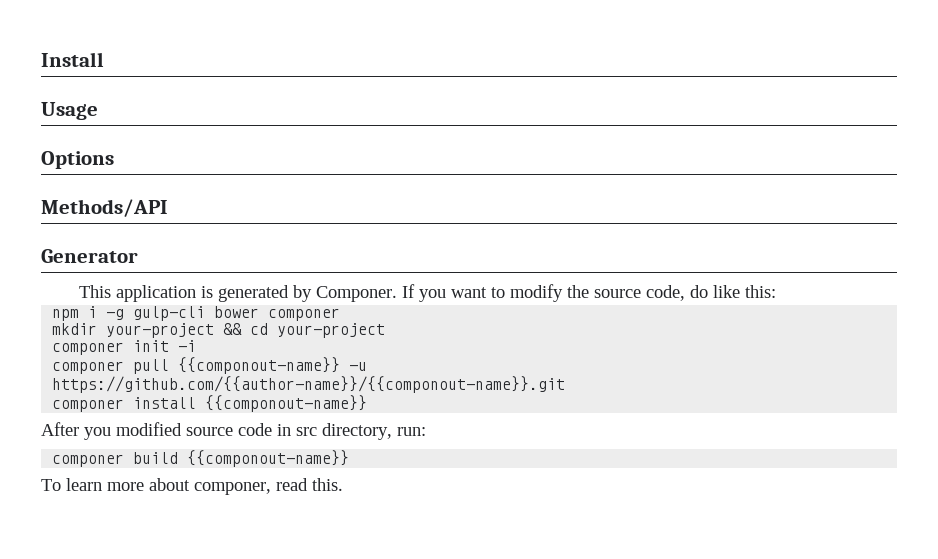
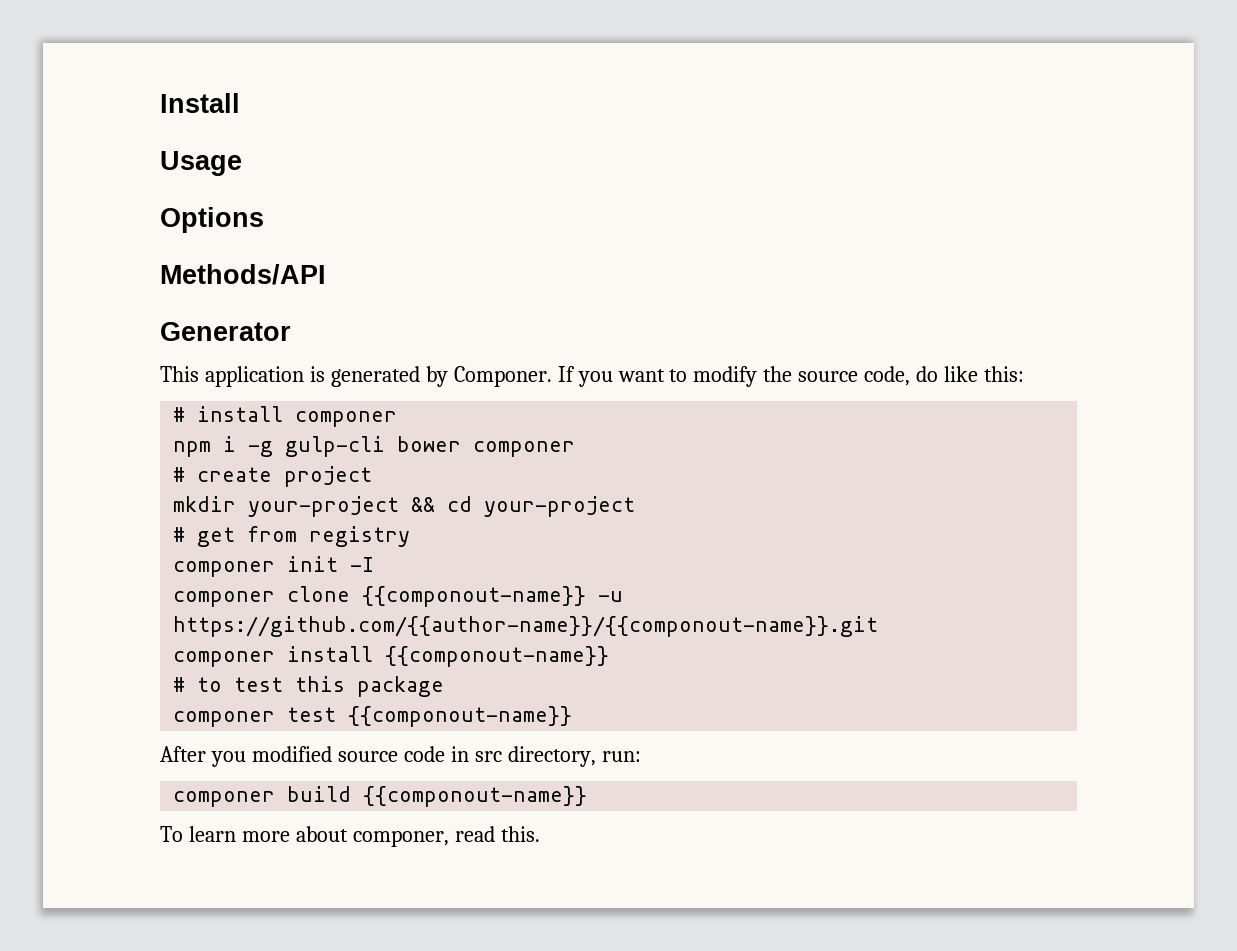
+ # install componer
+ # create project
+ # get from registry
- componer init -i
- componer pull {{componout-name}} -u https://github.com/{{author-name}}/{{componout-name}}.git
+ componer init -I
+ componer clone {{componout-name}} -u https://github.com/{{author-name}}/{{componout-name}}.git
+ # to test this package
+ componer test {{componout-name}}

